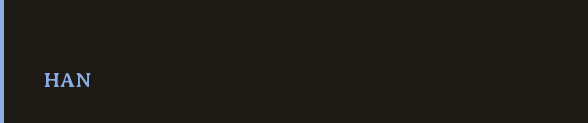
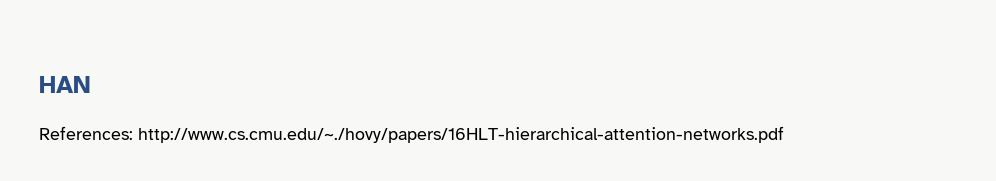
+ References: http://www.cs.cmu.edu/~./hovy/papers/16HLT-hierarchical-attention-networks.pdf

